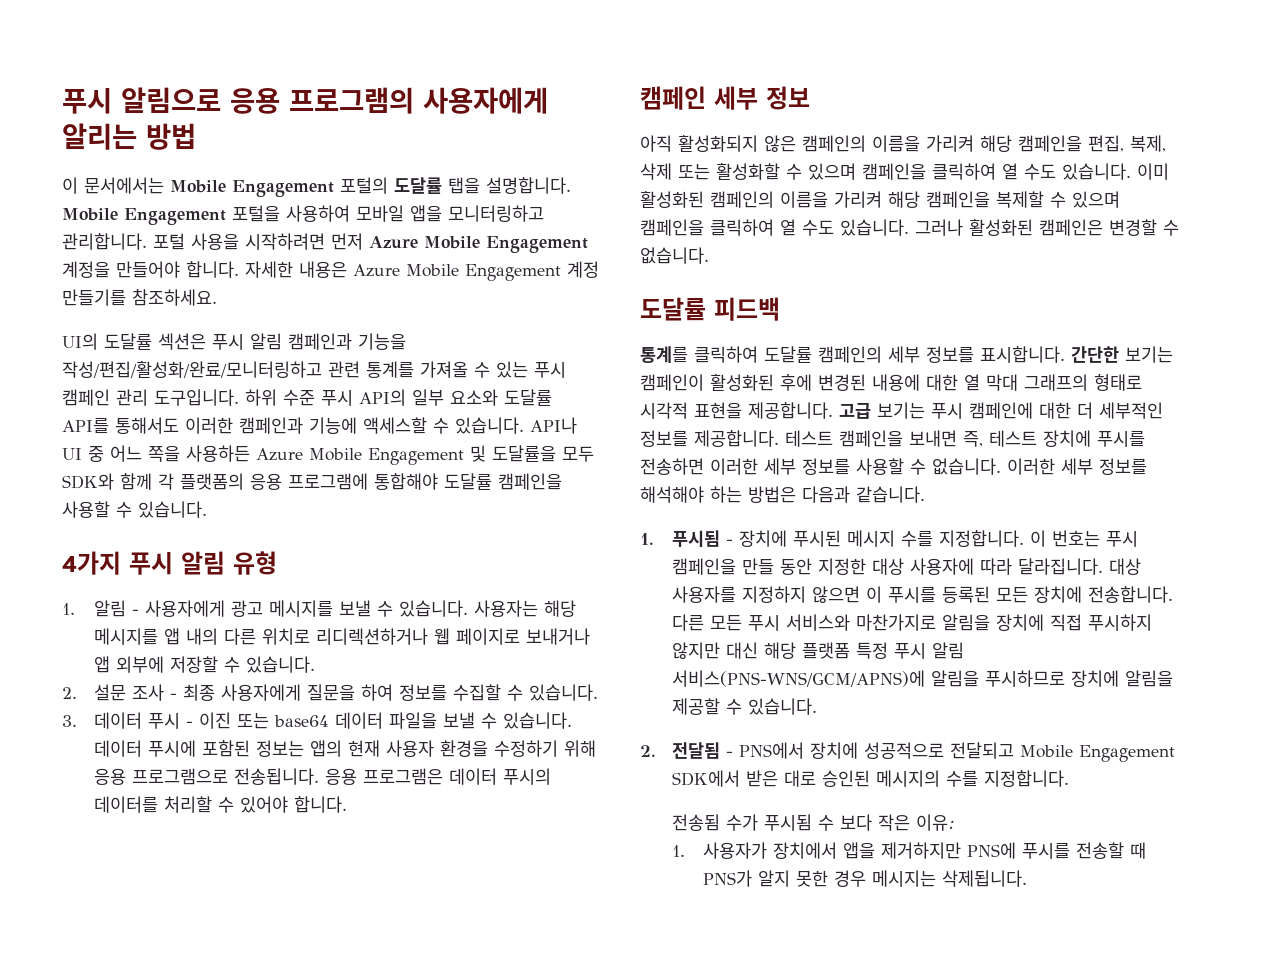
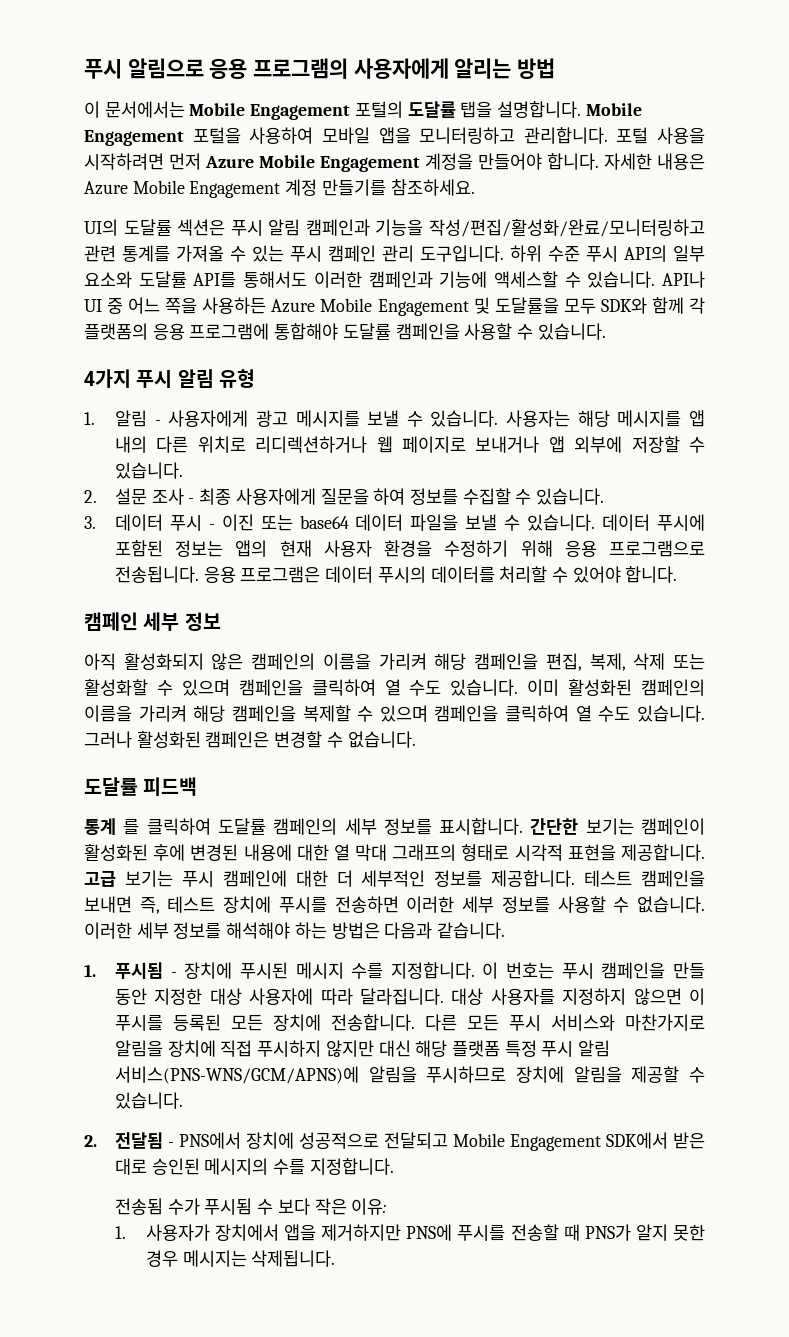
- 통계를 클릭하여 도달률 캠페인의 세부 정보를 표시합니다.
+ 통계 를 클릭하여 도달률 캠페인의 세부 정보를 표시합니다.

